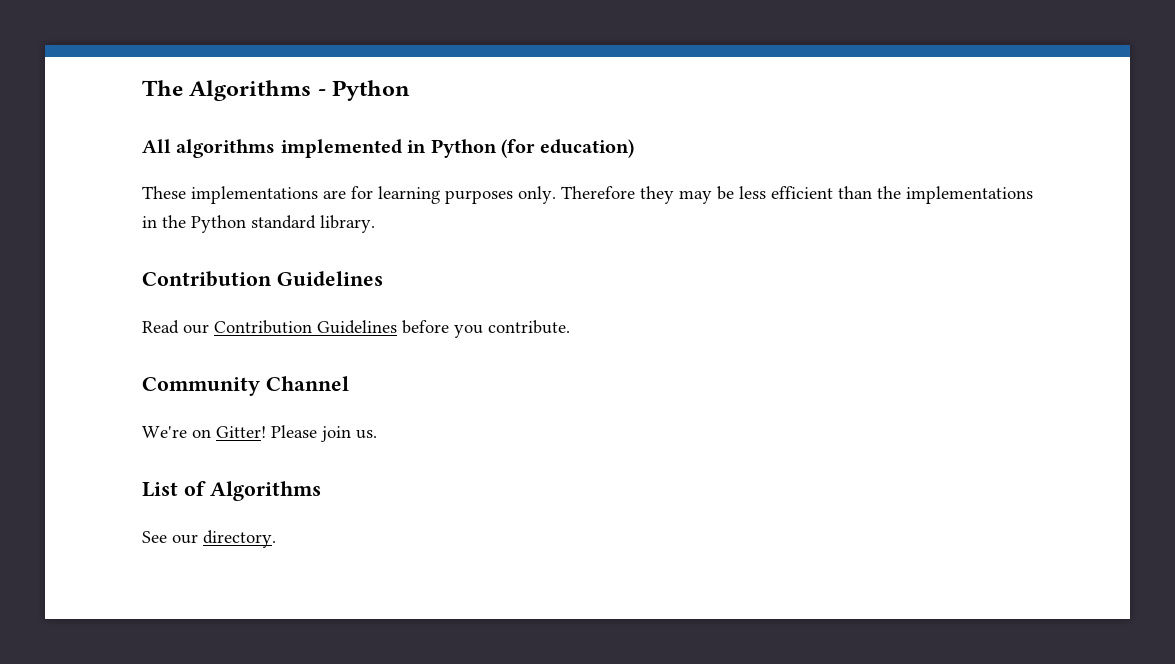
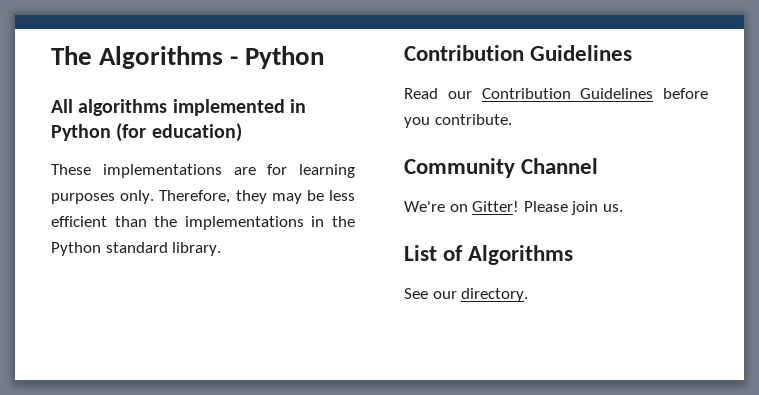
- Therefore they may be less efficient than the implementations in the Python standard library.
+ Therefore, they may be less efficient than the implementations in the Python standard library.

